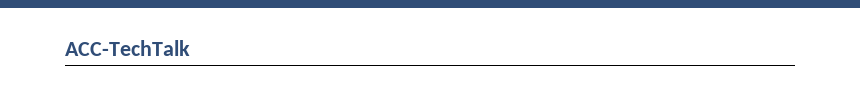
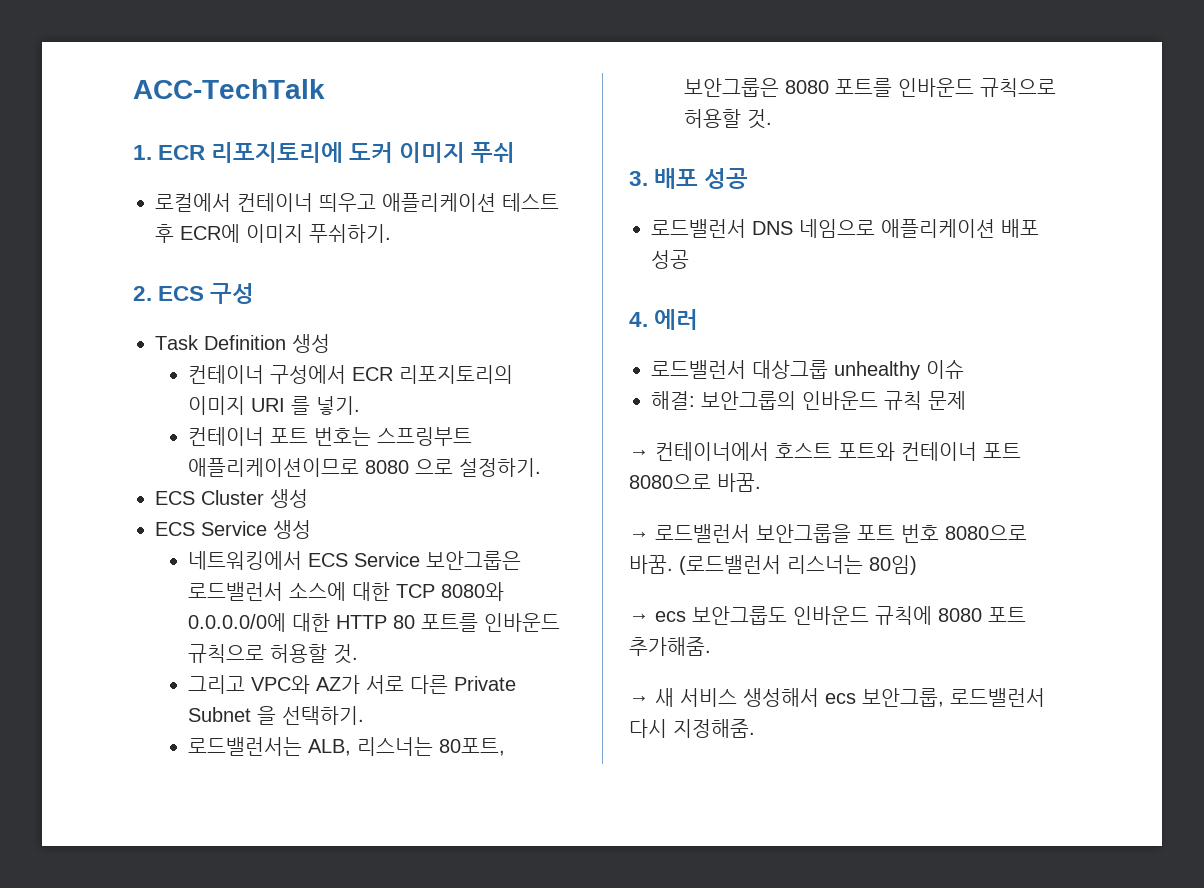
+ 1. ECR 리포지토리에 도커 이미지 푸쉬
+ 로컬에서 컨테이너 띄우고 애플리케이션 테스트 후 ECR에 이미지 푸쉬하기.
+ 2. ECS 구성
+ Task Definition 생성
+ 컨테이너 구성에서 ECR 리포지토리의 이미지 URI 를 넣기.
+ 컨테이너 포트 번호는 스프링부트 애플리케이션이므로 8080 으로 설정하기.
+ ECS Cluster 생성
+ ECS Service 생성
+ 네트워킹에서 ECS Service 보안그룹은 로드밸런서 소스에 대한 TCP 8080와 0.0.0.0/0에 대한 HTTP 80 포트를 인바운드 규칙으로 허용할 것.
+ 그리고 VPC와 AZ가 서로 다른 Private Subnet 을 선택하기.
+ 로드밸런서는 ALB, 리스너는 80포트, 보안그룹은 8080 포트를 인바운드 규칙으로 허용할 것.
+ 3. 배포 성공
+ 로드밸런서 DNS 네임으로 애플리케이션 배포 성공
+ 4. 에러
+ 로드밸런서 대상그룹 unhealthy 이슈
+ 해결: 보안그룹의 인바운드 규칙 문제
+ → 컨테이너에서 호스트 포트와 컨테이너 포트 8080으로 바꿈.
+ → 로드밸런서 보안그룹을 포트 번호 8080으로 바꿈. (로드밸런서 리스너는 80임)
+ → ecs 보안그룹도 인바운드 규칙에 8080 포트 추가해줌.
+ → 새 서비스 생성해서 ecs 보안그룹, 로드밸런서 다시 지정해줌.

